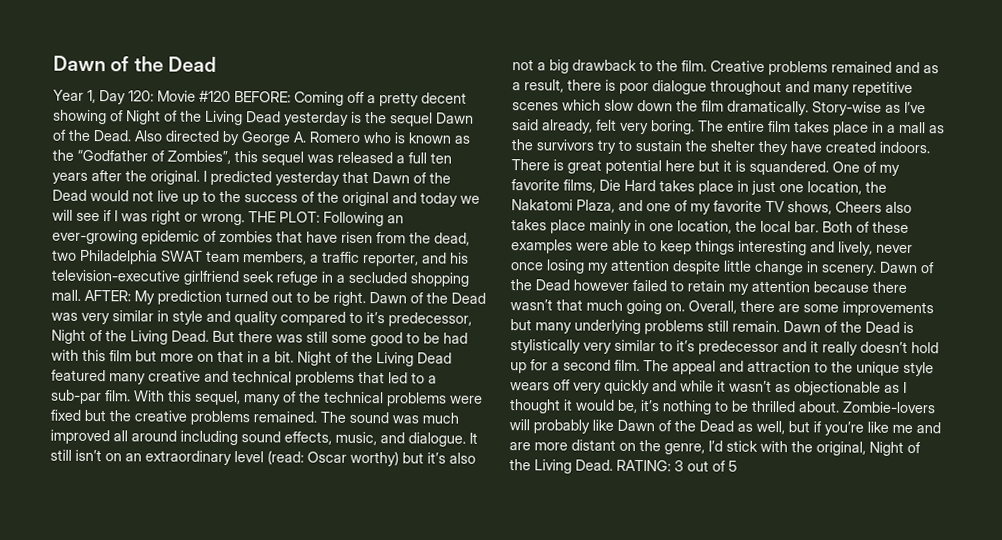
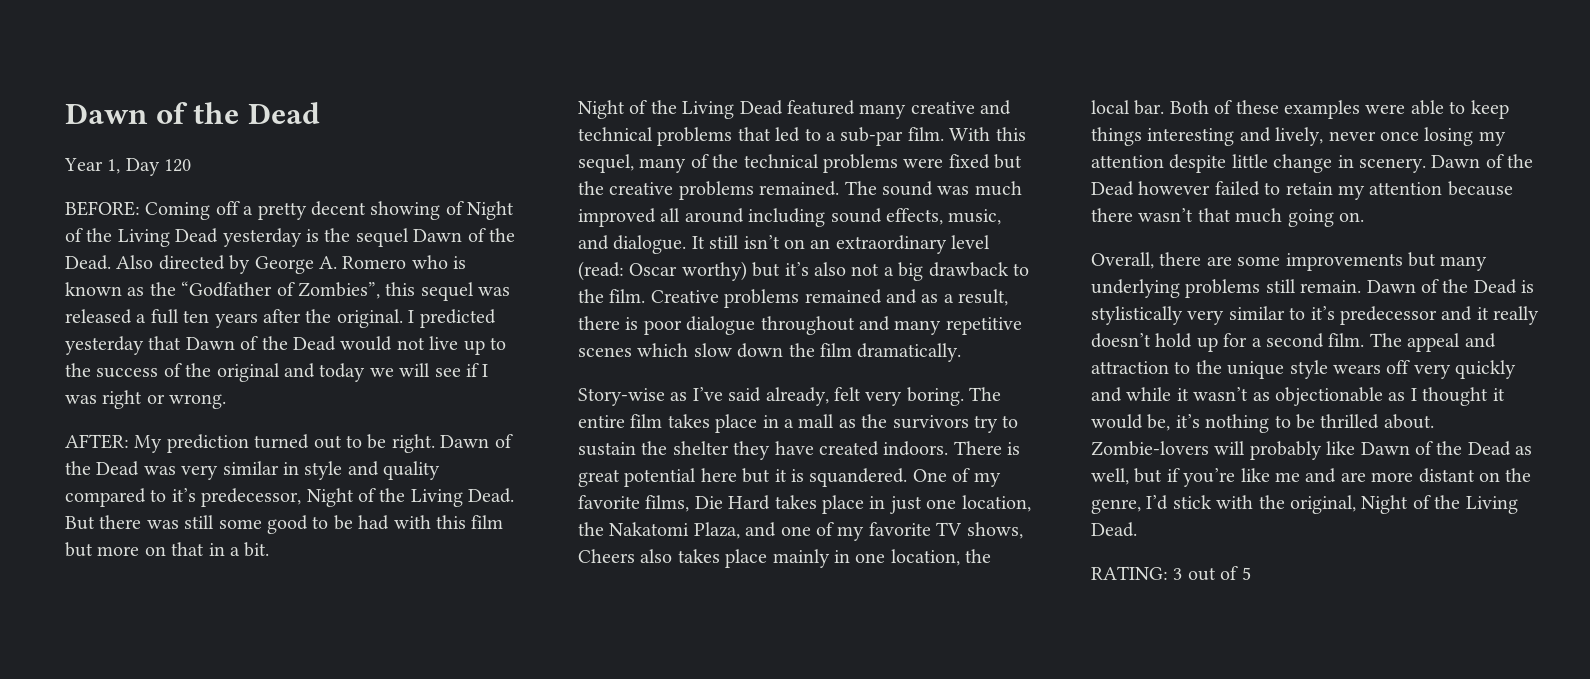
- Year 1, Day 120: Movie #120 BEFORE: Coming off a pretty decent showing of Night of the Living Dead yesterday is the sequel Dawn of the Dead.
+ Year 1, Day 120
+ BEFORE: Coming off a pretty decent showing of Night of the Living Dead yesterday is the sequel Dawn of the Dead.
- I predicted yesterday that Dawn of the Dead would not live up to the success of the original and today we will see if I was right or wrong. THE PLOT: Following an ever-growing epidemic of zombies that have risen from the dead, two Philadelphia SWAT team members, a traffic reporter, and his television-executive girlfriend seek refuge in a secluded shopping mall. AFTER: My prediction turned out to be right.
+ I predicted yesterday that Dawn of the Dead would not live up to the success of the original and today we will see if I was right or wrong.
+ AFTER: My prediction turned out to be right.
- But there was still some good to be had with this film but more on that in a bit. Night of the Living Dead featured many creative and technical problems that led to a sub-par film.
+ But there was still some good to be had with this film but more on that in a bit.
+ Night of the Living Dead featured many creative and technical problems that led to a sub-par film.
- Creative problems remained and as a result, there is poor dialogue throughout and many repetitive scenes which slow down the film dramatically. Story-wise as I’ve said already, felt very boring.
+ Creative problems remained and as a result, there is poor dialogue throughout and many repetitive scenes which slow down the film dramatically.
+ Story-wise as I’ve said already, felt very boring.
- Dawn of the Dead however failed to retain my attention because there wasn’t that much going on. Overall, there are some improvements but many underlying problems still remain.
+ Dawn of the Dead however failed to retain my attention because there wasn’t that much going on.
+ Overall, there are some improvements but many underlying problems still remain.
- Zombie-lovers will probably like Dawn of the Dead as well, but if you’re like me and are more distant on the genre, I’d stick with the original, Night of the Living Dead. RATING: 3 out of 5
+ Zombie-lovers will probably like Dawn of the Dead as well, but if you’re like me and are more distant on the genre, I’d stick with the original, Night of the Living Dead.
+ RATING: 3 out of 5

